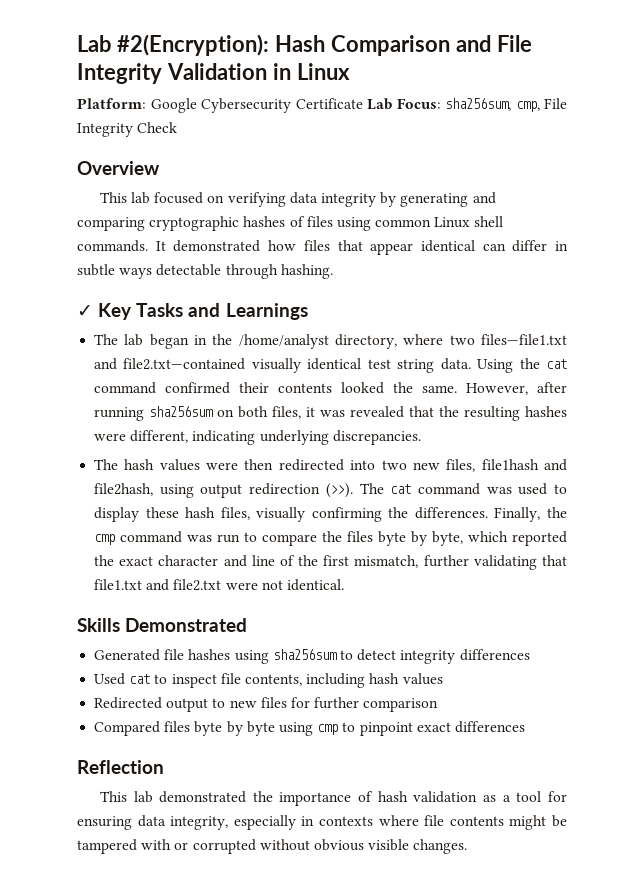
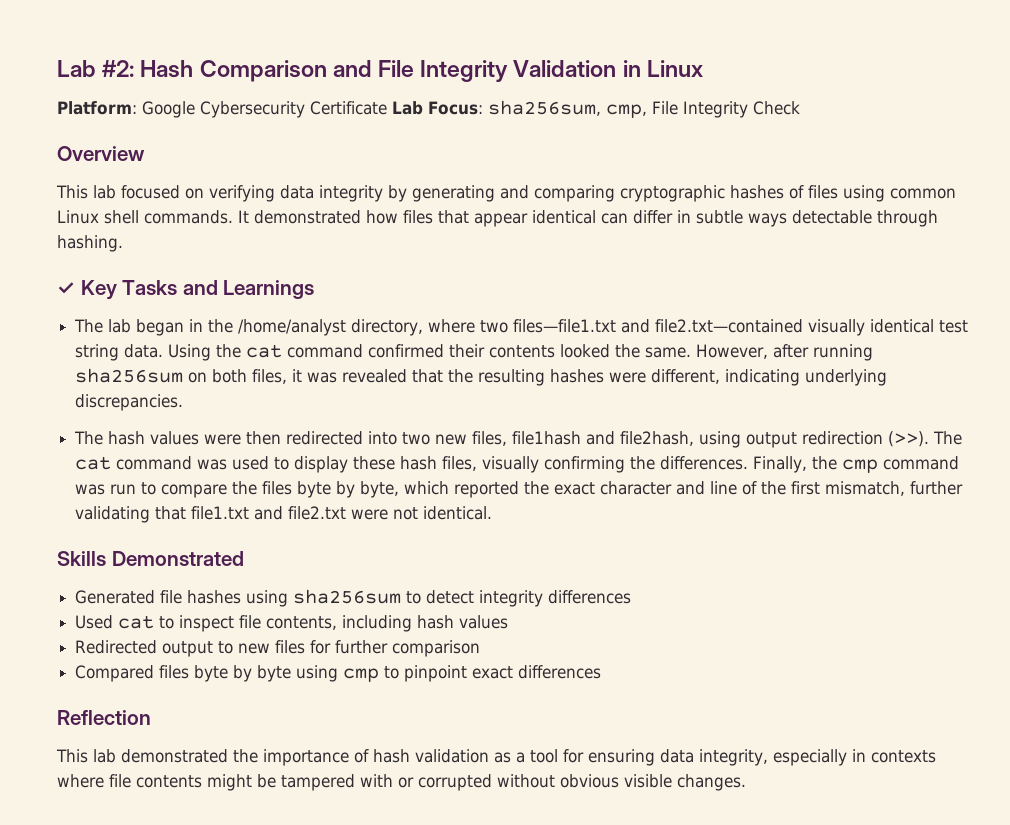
- Lab #2(Encryption): Hash Comparison and File Integrity Validation in Linux
+ Lab #2: Hash Comparison and File Integrity Validation in Linux

